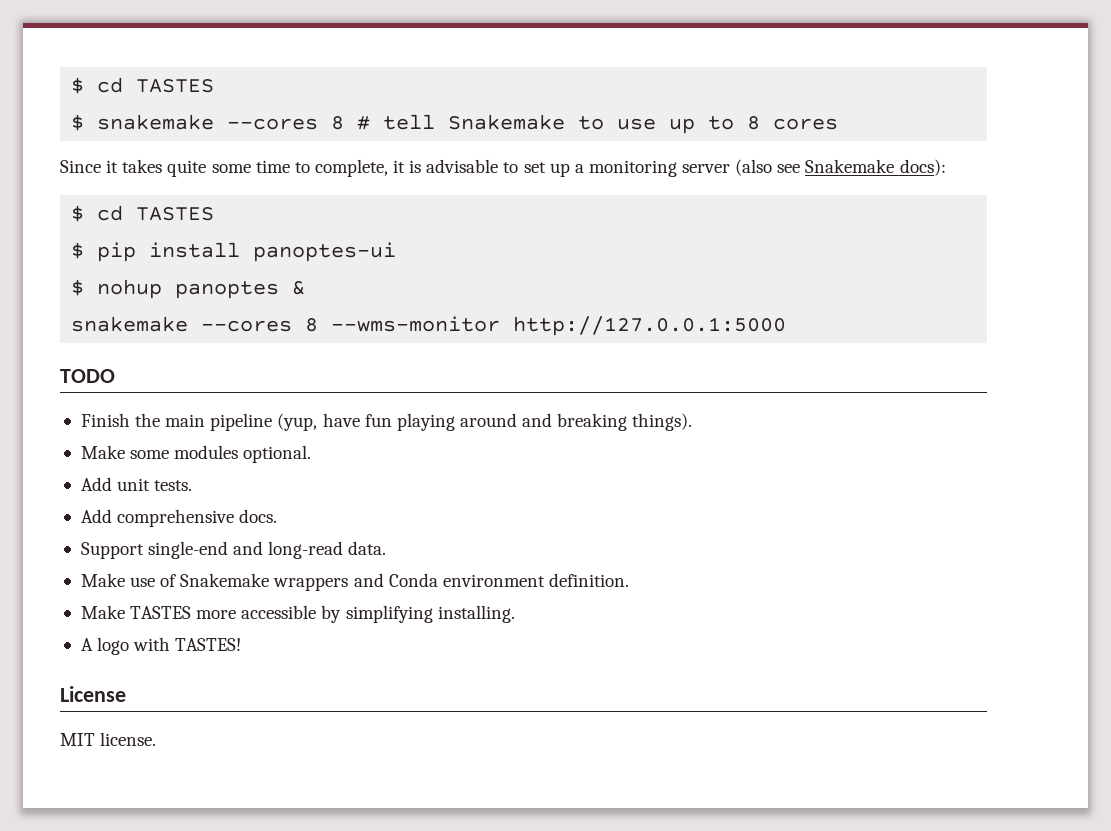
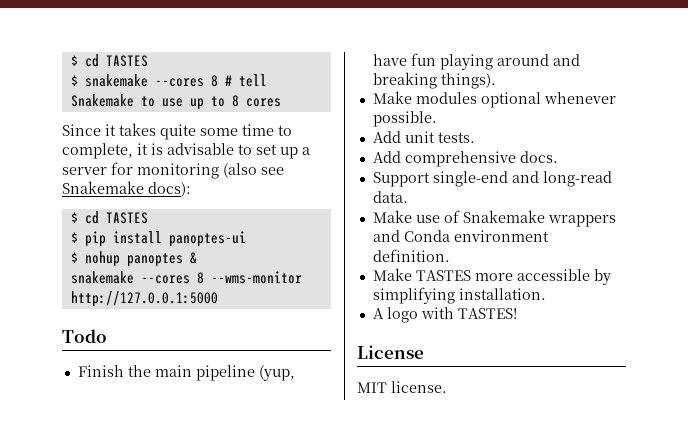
- Since it takes quite some time to complete, it is advisable to set up a monitoring server (also see Snakemake docs):
+ Since it takes quite some time to complete, it is advisable to set up a server for monitoring (also see Snakemake docs):
- TODO
+ Todo
- Make some modules optional.
+ Make modules optional whenever possible.
- Make TASTES more accessible by simplifying installing.
+ Make TASTES more accessible by simplifying installation.

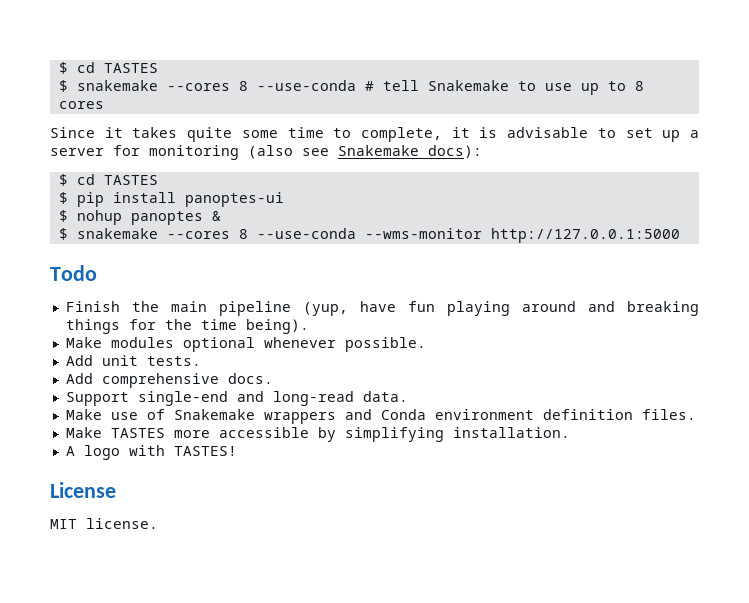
- $ snakemake --cores 8 # tell Snakemake to use up to 8 cores
+ $ snakemake --cores 8 --use-conda # tell Snakemake to use up to 8 cores
- snakemake --cores 8 --wms-monitor http://127.0.0.1:5000
+ $ snakemake --cores 8 --use-conda --wms-monitor http://127.0.0.1:5000
- Finish the main pipeline (yup, have fun playing around and breaking things).
+ Finish the main pipeline (yup, have fun playing around and breaking things for the time being).
- Make use of Snakemake wrappers and Conda environment definition.
+ Make use of Snakemake wrappers and Conda environment definition files.

